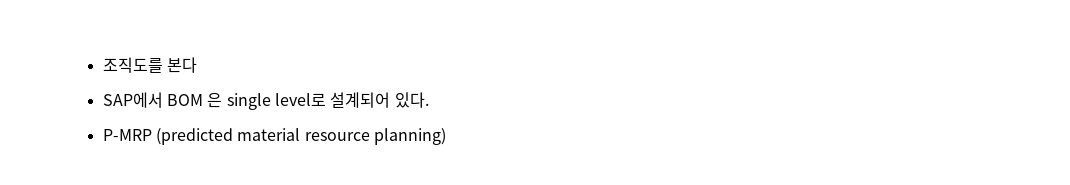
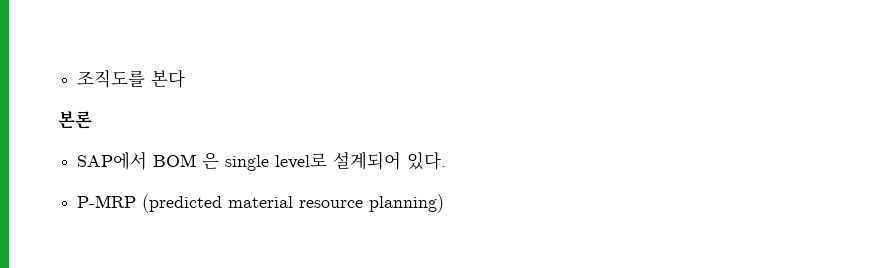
+ 본론

